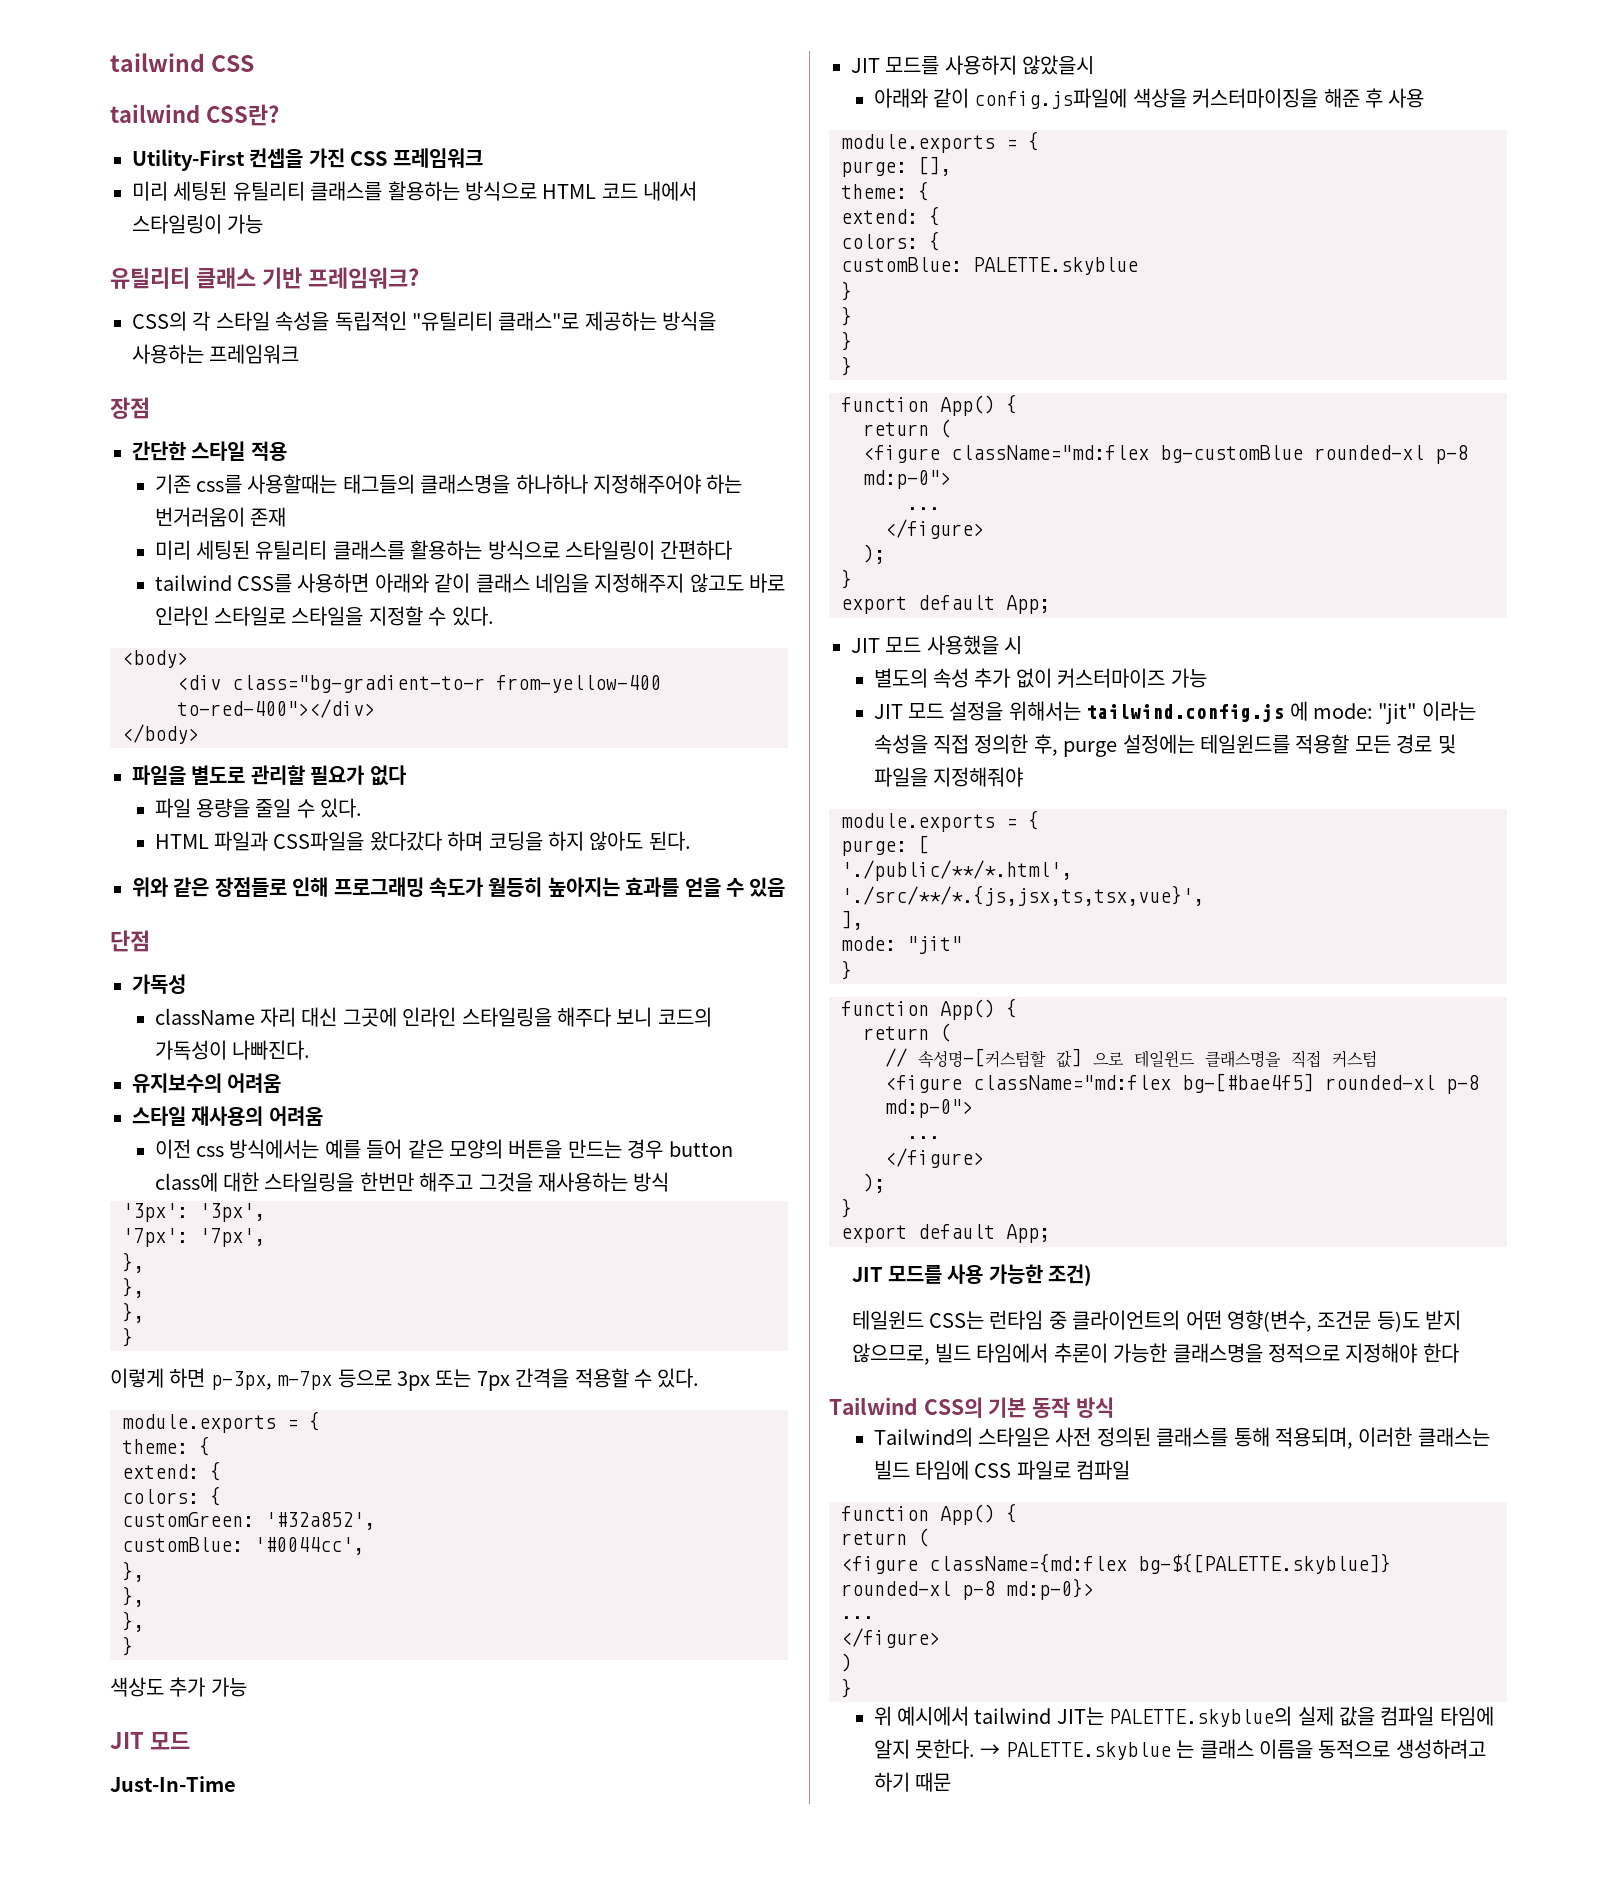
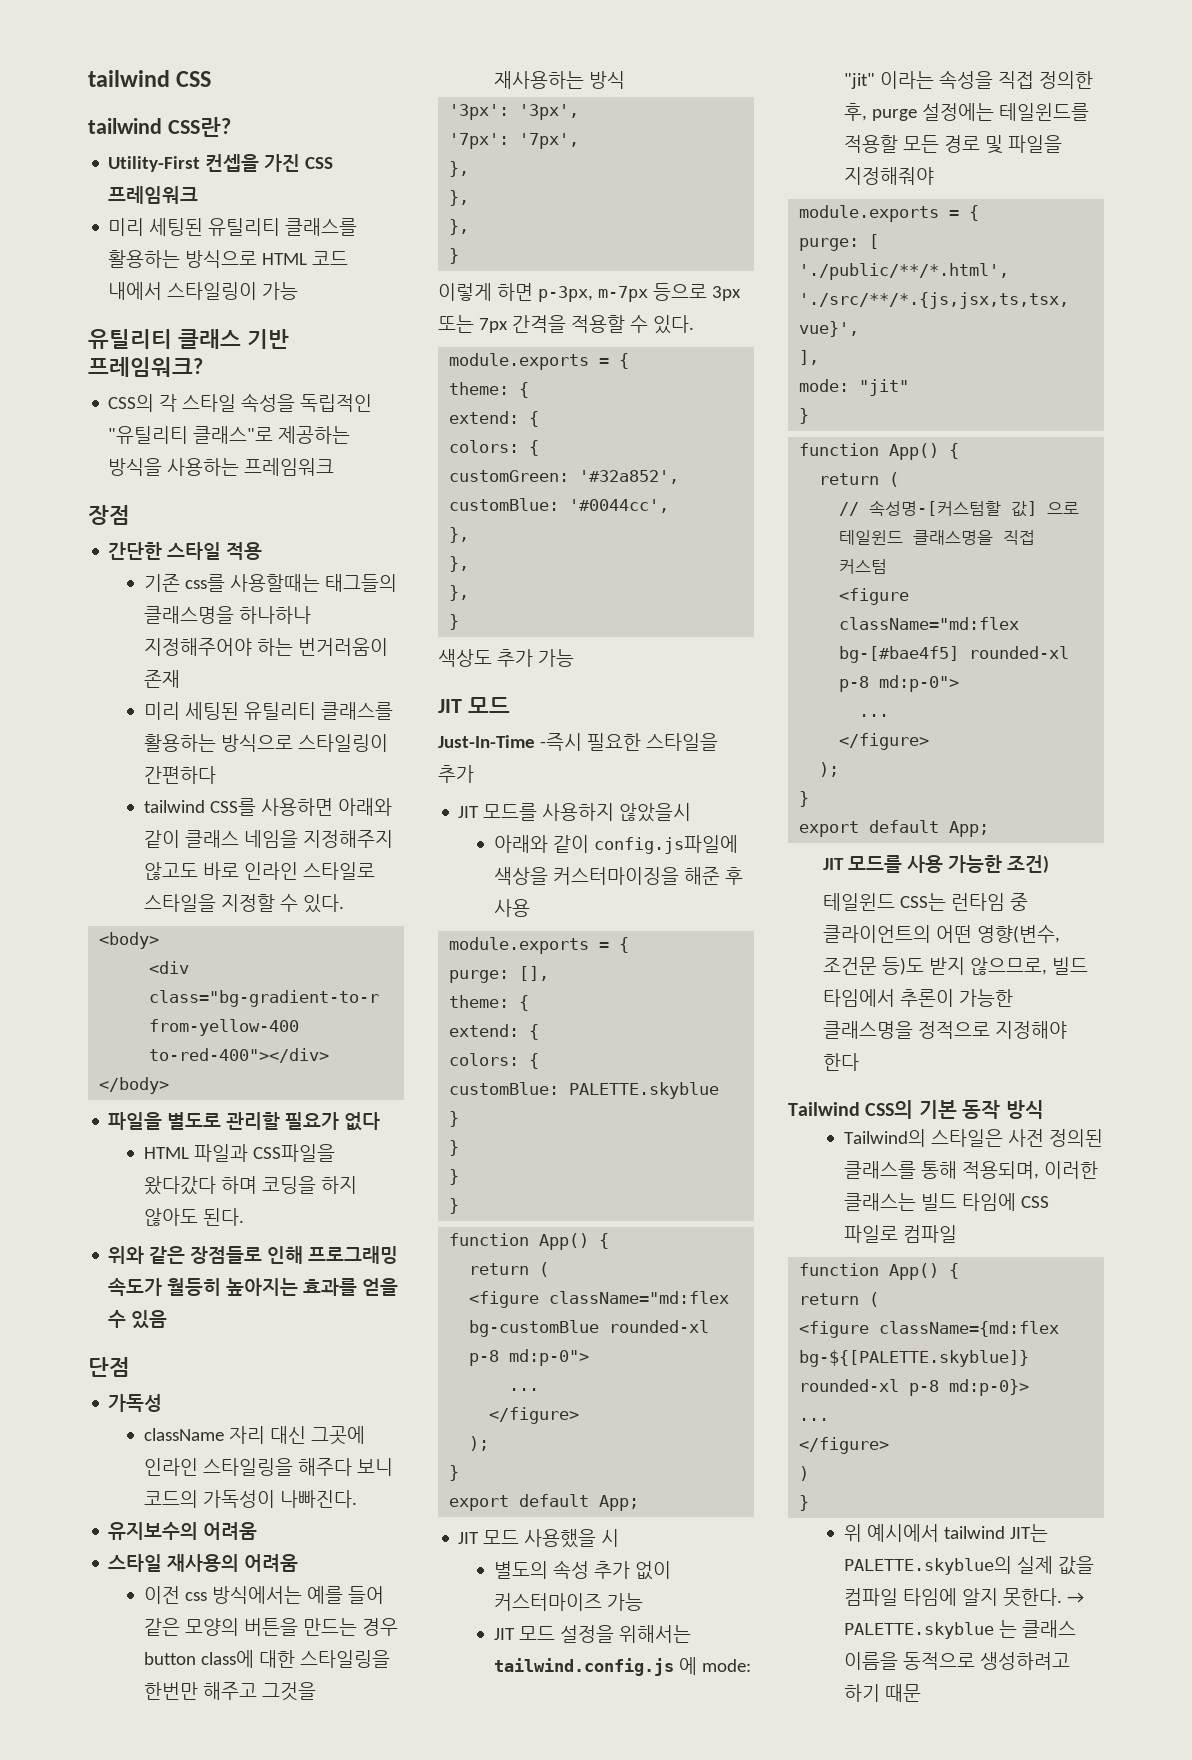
- 파일 용량을 줄일 수 있다.
- Just-In-Time
+ Just-In-Time -즉시 필요한 스타일을 추가

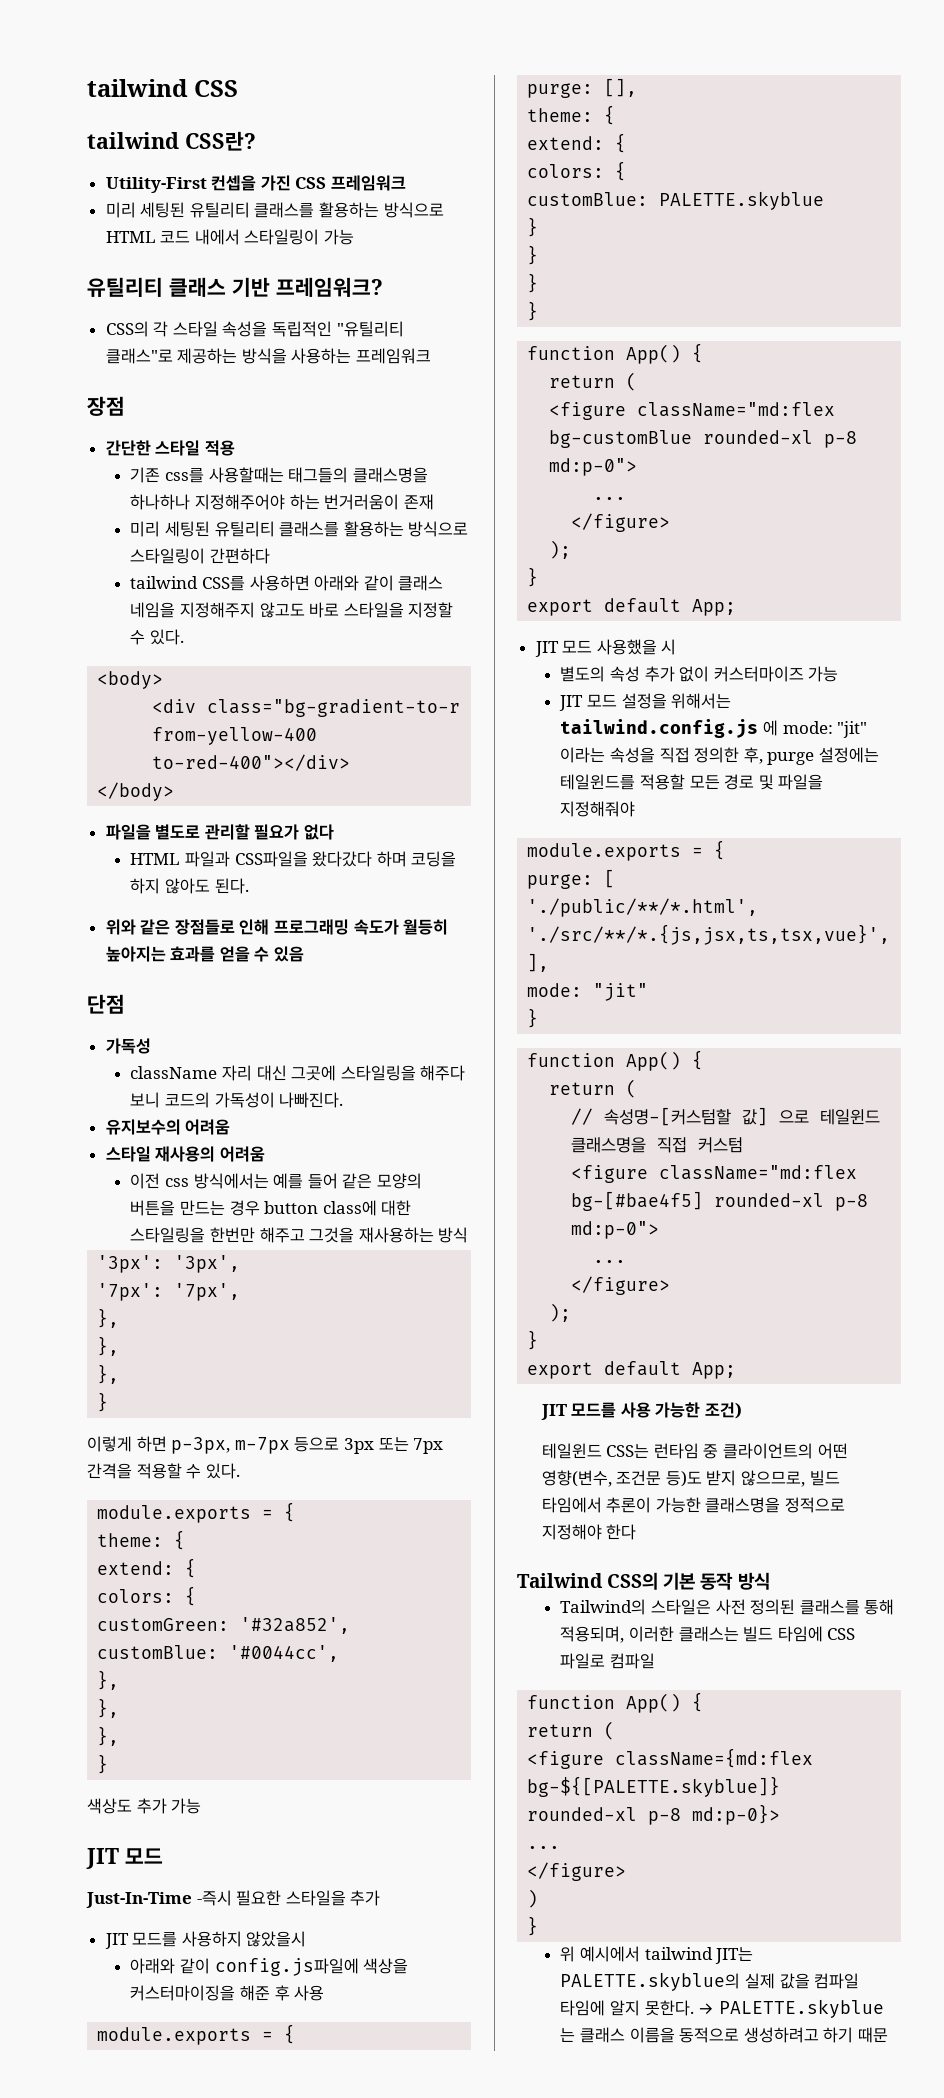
- tailwind CSS를 사용하면 아래와 같이 클래스 네임을 지정해주지 않고도 바로 인라인 스타일로 스타일을 지정할 수 있다.
+ tailwind CSS를 사용하면 아래와 같이 클래스 네임을 지정해주지 않고도 바로 스타일을 지정할 수 있다.
- className 자리 대신 그곳에 인라인 스타일링을 해주다 보니 코드의 가독성이 나빠진다.
+ className 자리 대신 그곳에 스타일링을 해주다 보니 코드의 가독성이 나빠진다.

